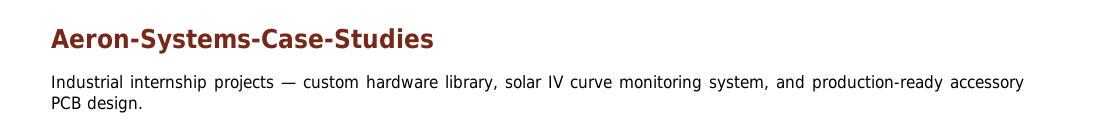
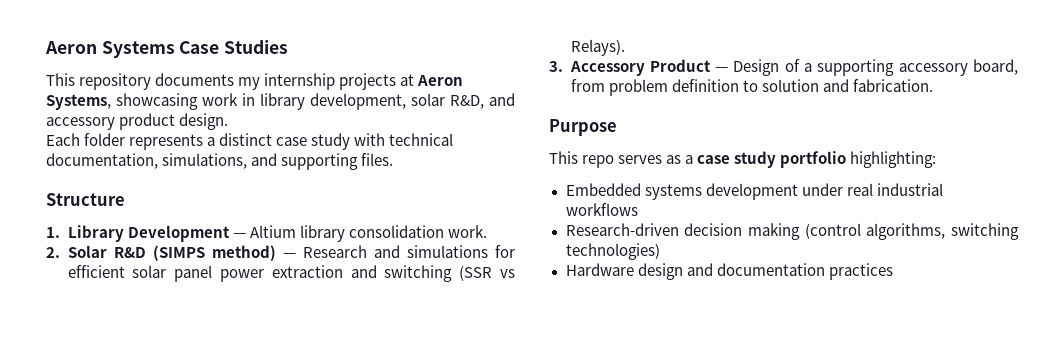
- Aeron-Systems-Case-Studies
- Industrial internship projects — custom hardware library, solar IV curve monitoring system, and production-ready accessory PCB design.
+ Aeron Systems Case Studies
+ This repository documents my internship projects at Aeron Systems, showcasing work in library development, solar R&D, and accessory product design.
+ Each folder represents a distinct case study with technical documentation, simulations, and supporting files.
+ Structure
+ 1. Library Development — Altium library consolidation work.
+ 2. Solar R&D (SIMPS method) — Research and simulations for efficient solar panel power extraction and switching (SSR vs Relays).
+ 3. Accessory Product — Design of a supporting accessory board, from problem definition to solution and fabrication.
+ Purpose
+ This repo serves as a case study portfolio highlighting:
+ Embedded systems development under real industrial workflows
+ Research-driven decision making (control algorithms, switching technologies)
+ Hardware design and documentation practices

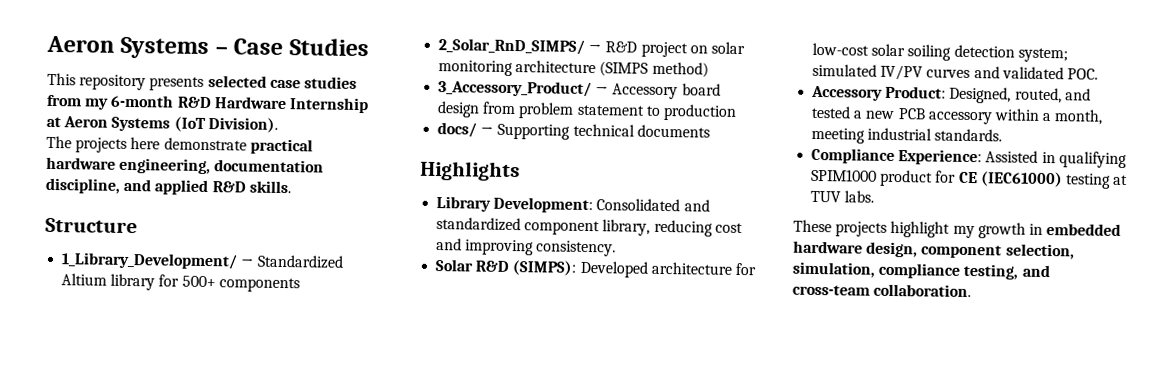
- Aeron Systems Case Studies
+ Aeron Systems – Case Studies
- This repository documents my internship projects at Aeron Systems, showcasing work in library development, solar R&D, and accessory product design.
- Each folder represents a distinct case study with technical documentation, simulations, and supporting files.
+ This repository presents selected case studies from my 6-month R&D Hardware Internship at Aeron Systems (IoT Division).
+ The projects here demonstrate practical hardware engineering, documentation discipline, and applied R&D skills.
  Structure
- 1. Library Development — Altium library consolidation work.
- 2. Solar R&D (SIMPS method) — Research and simulations for efficient solar panel power extraction and switching (SSR vs Relays).
- 3. Accessory Product — Design of a supporting accessory board, from problem definition to solution and fabrication.
- Purpose
- This repo serves as a case study portfolio highlighting:
- Embedded systems development under real industrial workflows
- Research-driven decision making (control algorithms, switching technologies)
- Hardware design and documentation practices
+ 1_Library_Development/ → Standardized Altium library for 500+ components
+ 2_Solar_RnD_SIMPS/ → R&D project on solar monitoring architecture (SIMPS method)
+ 3_Accessory_Product/ → Accessory board design from problem statement to production
+ docs/ → Supporting technical documents
+ Highlights
+ Library Development: Consolidated and standardized component library, reducing cost and improving consistency.
+ Solar R&D (SIMPS): Developed architecture for low-cost solar soiling detection system; simulated IV/PV curves and validated POC.
+ Accessory Product: Designed, routed, and tested a new PCB accessory within a month, meeting industrial standards.
+ Compliance Experience: Assisted in qualifying SPIM1000 product for CE (IEC61000) testing at TUV labs.
+ These projects highlight my growth in embedded hardware design, component selection, simulation, compliance testing, and cross-team collaboration.

